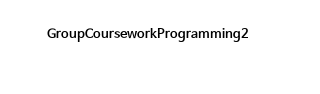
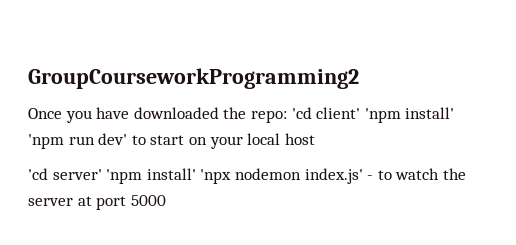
+ Once you have downloaded the repo: 'cd client' 'npm install' 'npm run dev' to start on your local host
+ 'cd server' 'npm install' 'npx nodemon index.js' - to watch the server at port 5000

